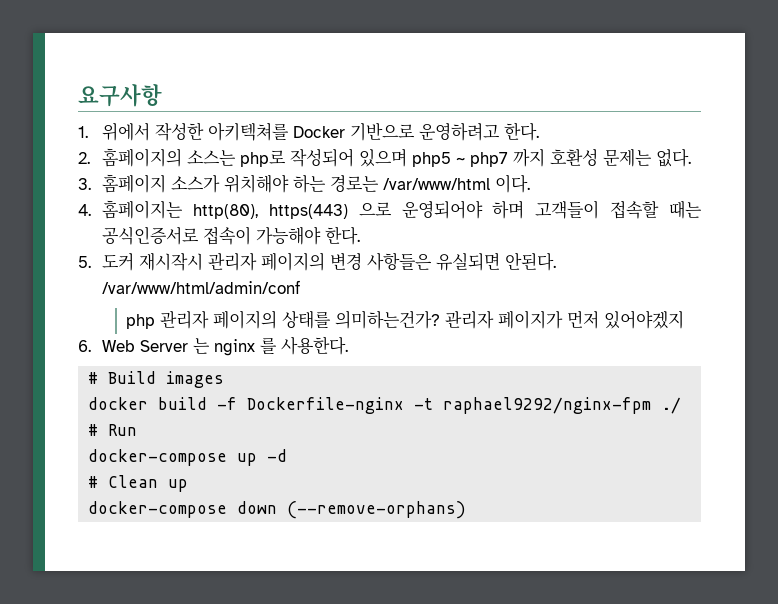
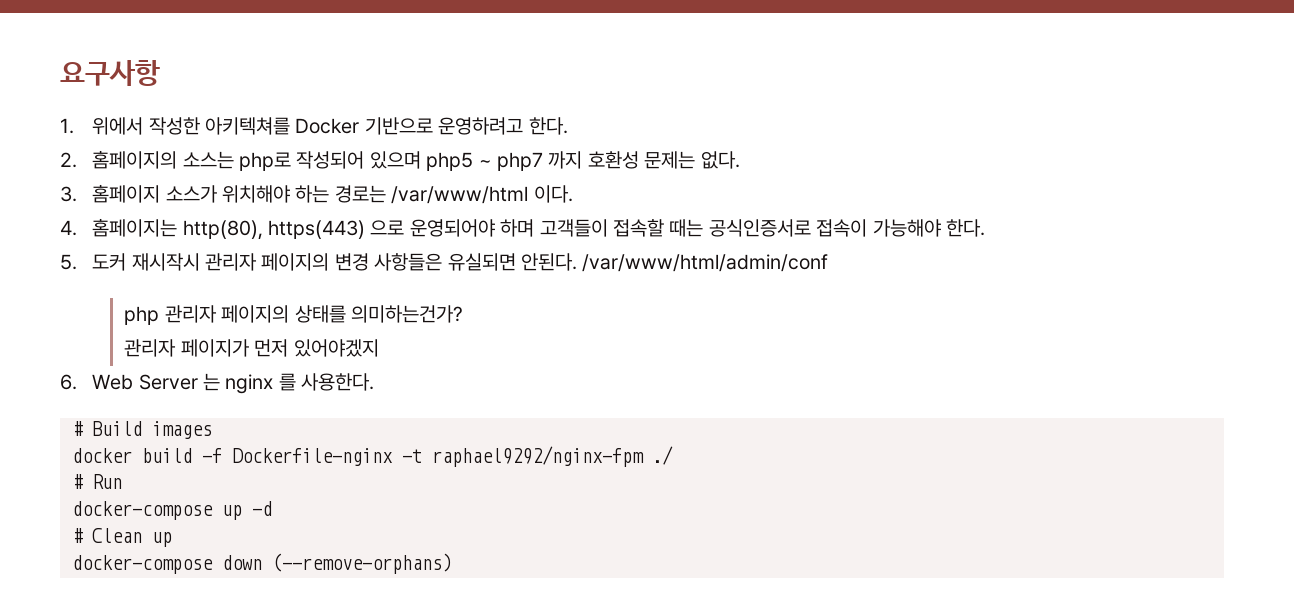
- php 관리자 페이지의 상태를 의미하는건가? 관리자 페이지가 먼저 있어야겠지
+ php 관리자 페이지의 상태를 의미하는건가?
+ 관리자 페이지가 먼저 있어야겠지

